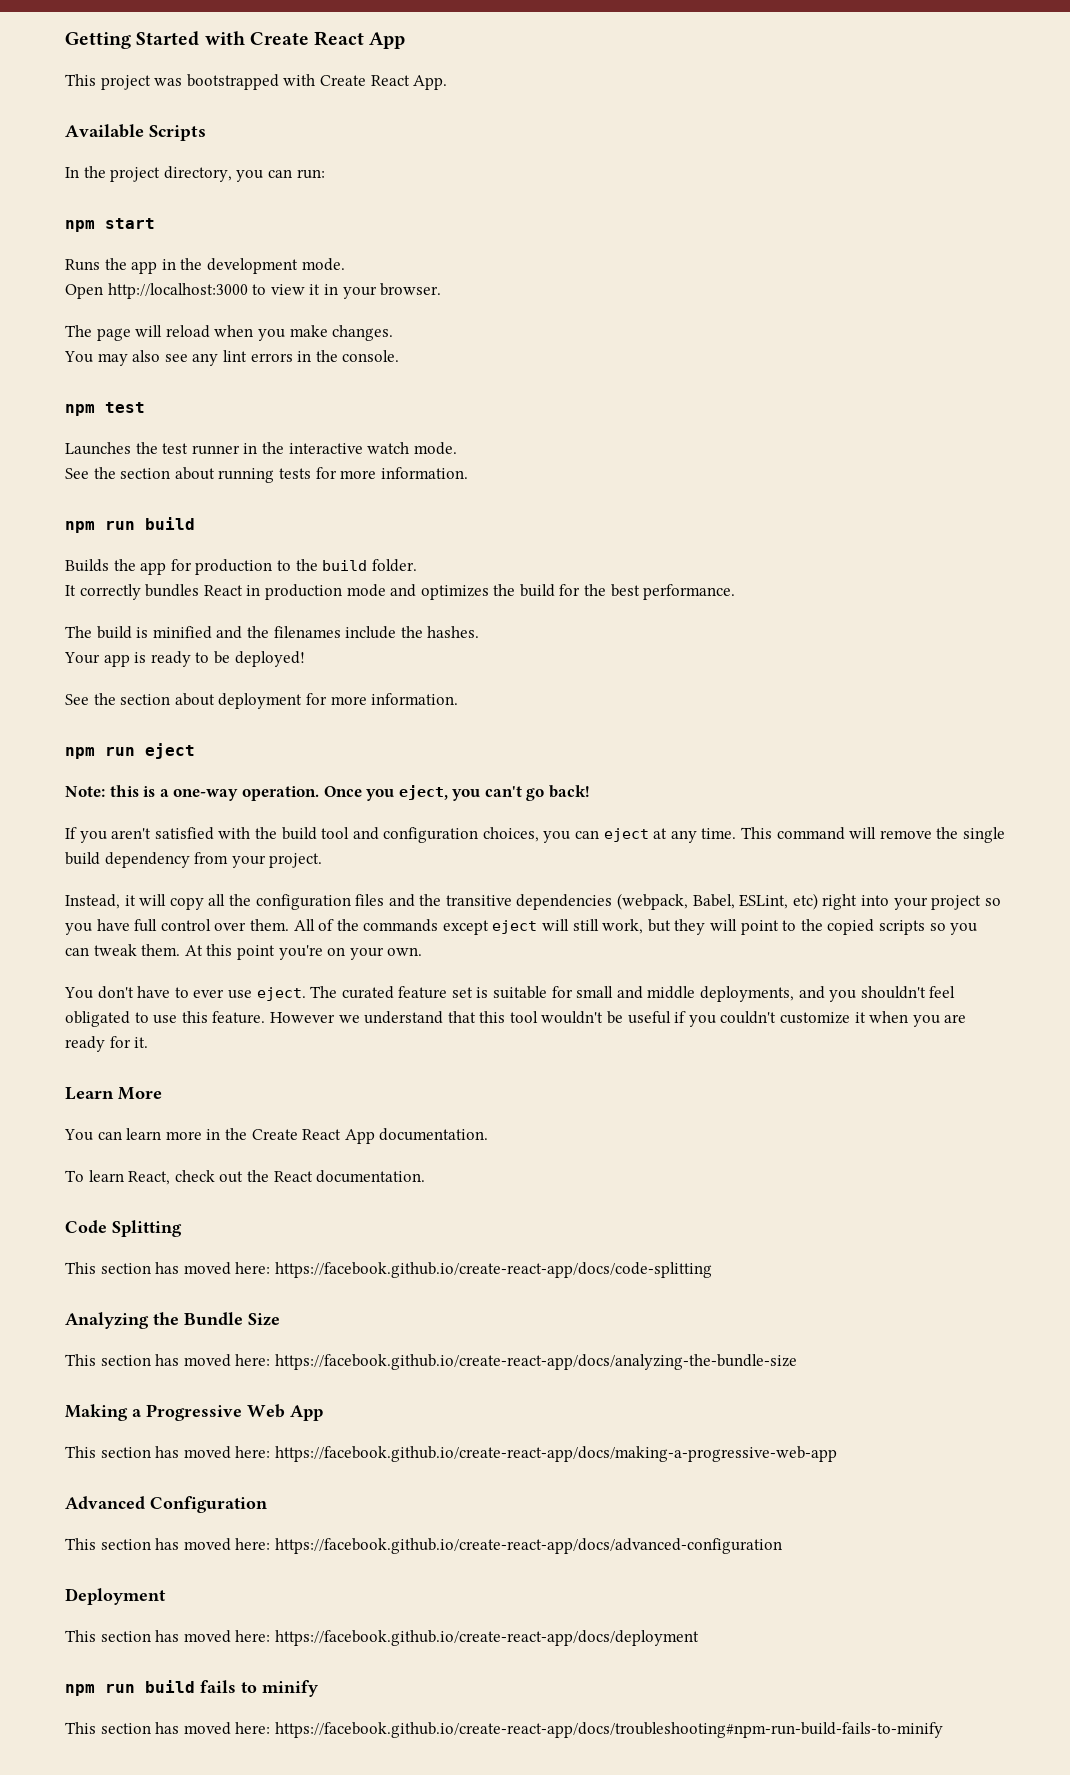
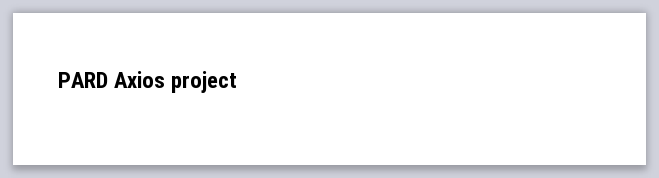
- Getting Started with Create React App
- This project was bootstrapped with Create React App.
- Available Scripts
- In the project directory, you can run:
- npm start
- Runs the app in the development mode.
- Open http://localhost:3000 to view it in your browser.
- The page will reload when you make changes.
- You may also see any lint errors in the console.
- npm test
- Launches the test runner in the interactive watch mode.
- See the section about running tests for more information.
- npm run build
- Builds the app for production to the build folder.
- It correctly bundles React in production mode and optimizes the build for the best performance.
- The build is minified and the filenames include the hashes.
- Your app is ready to be deployed!
- See the section about deployment for more information.
- npm run eject
- Note: this is a one-way operation. Once you eject, you can't go back!
- If you aren't satisfied with the build tool and configuration choices, you can eject at any time. This command will remove the single build dependency from your project.
- Instead, it will copy all the configuration files and the transitive dependencies (webpack, Babel, ESLint, etc) right into your project so you have full control over them. All of the commands except eject will still work, but they will point to the copied scripts so you can tweak them. At this point you're on your own.
- You don't have to ever use eject. The curated feature set is suitable for small and middle deployments, and you shouldn't feel obligated to use this feature. However we understand that this tool wouldn't be useful if you couldn't customize it when you are ready for it.
- Learn More
- You can learn more in the Create React App documentation.
- To learn React, check out the React documentation.
- Code Splitting
- This section has moved here: https://facebook.github.io/create-react-app/docs/code-splitting
- Analyzing the Bundle Size
- This section has moved here: https://facebook.github.io/create-react-app/docs/analyzing-the-bundle-size
- Making a Progressive Web App
- This section has moved here: https://facebook.github.io/create-react-app/docs/making-a-progressive-web-app
- Advanced Configuration
- This section has moved here: https://facebook.github.io/create-react-app/docs/advanced-configuration
- Deployment
- This section has moved here: https://facebook.github.io/create-react-app/docs/deployment
- npm run build fails to minify
- This section has moved here: https://facebook.github.io/create-react-app/docs/troubleshooting#npm-run-build-fails-to-minify
+ PARD Axios project

